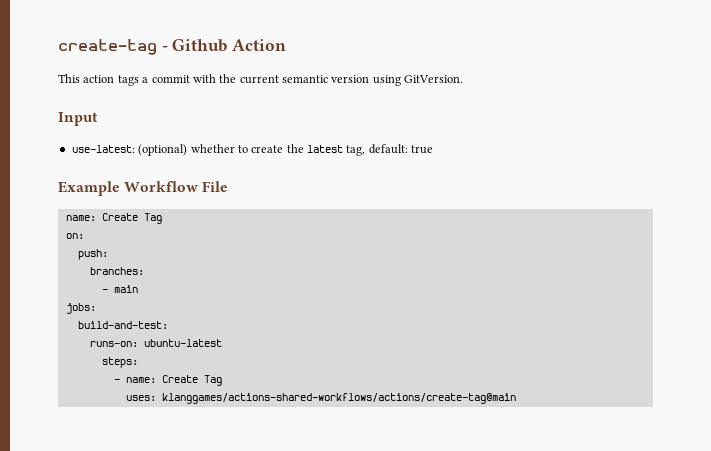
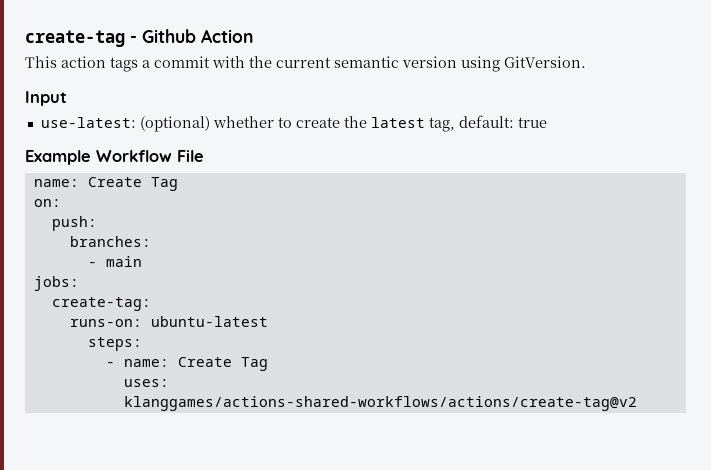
- build-and-test:
+ create-tag:
- uses: klanggames/actions-shared-workflows/actions/create-tag@main
+ uses: klanggames/actions-shared-workflows/actions/create-tag@v2

